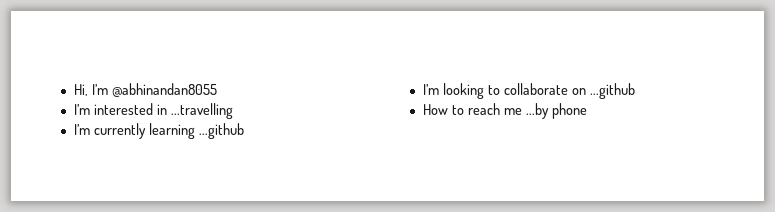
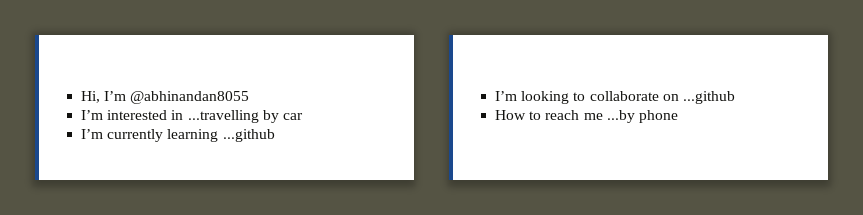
- I’m interested in ...travelling
+ I’m interested in ...travelling by car

